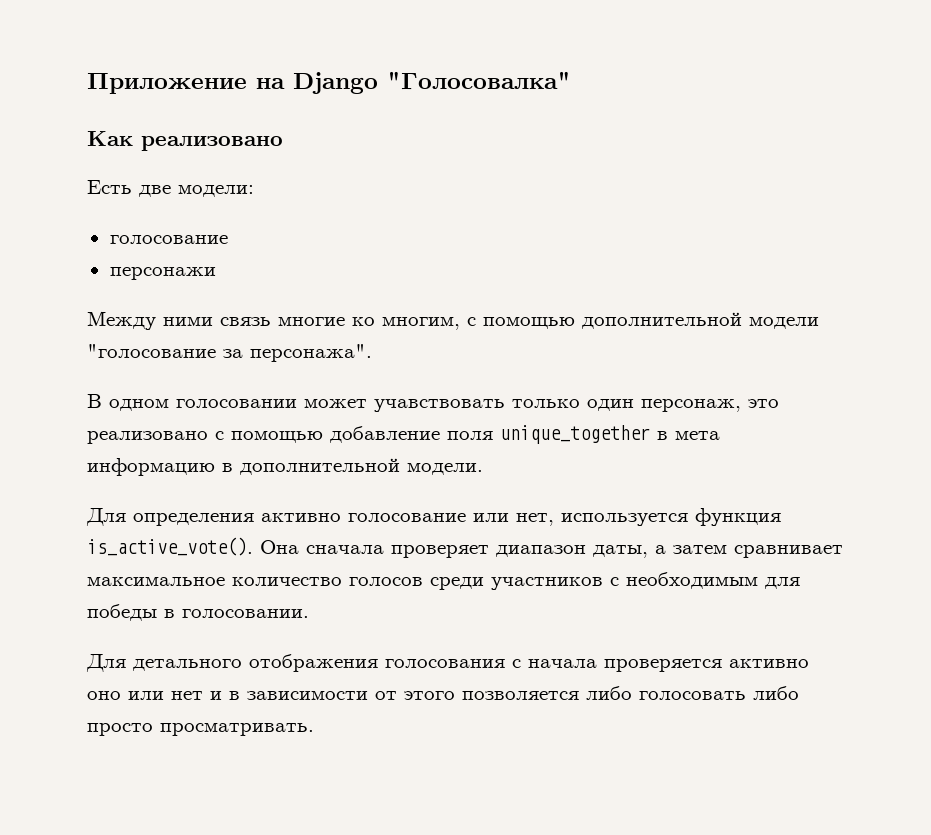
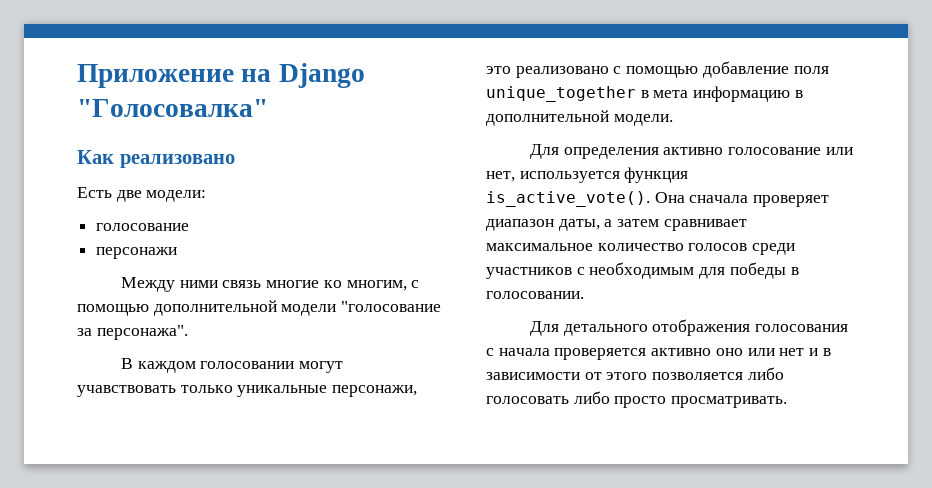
- В одном голосовании может учавствовать только один персонаж, это реализовано с помощью добавление поля unique_together в мета информацию в дополнительной модели.
+ В каждом голосовании могут учавствовать только уникальные персонажи, это реализовано с помощью добавление поля unique_together в мета информацию в дополнительной модели.

